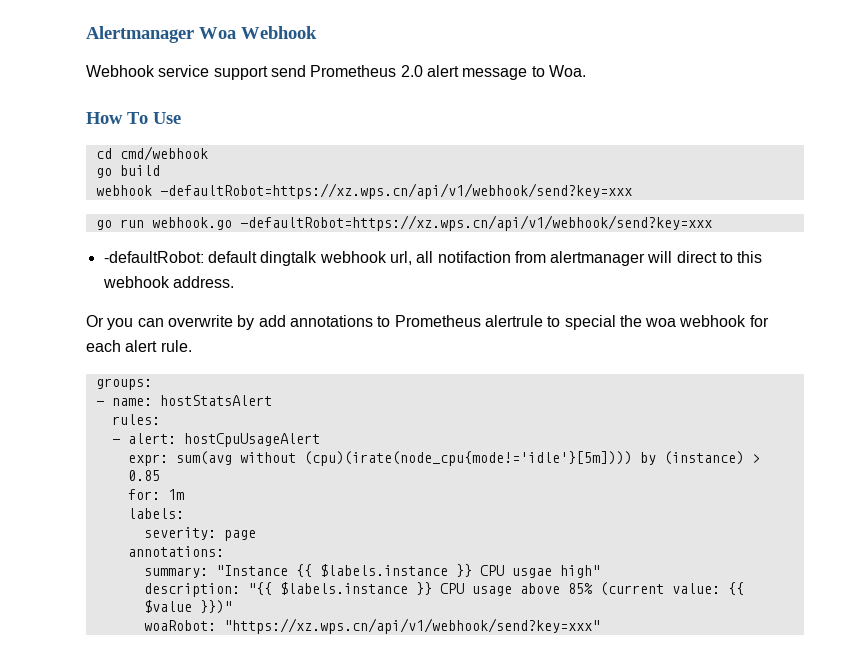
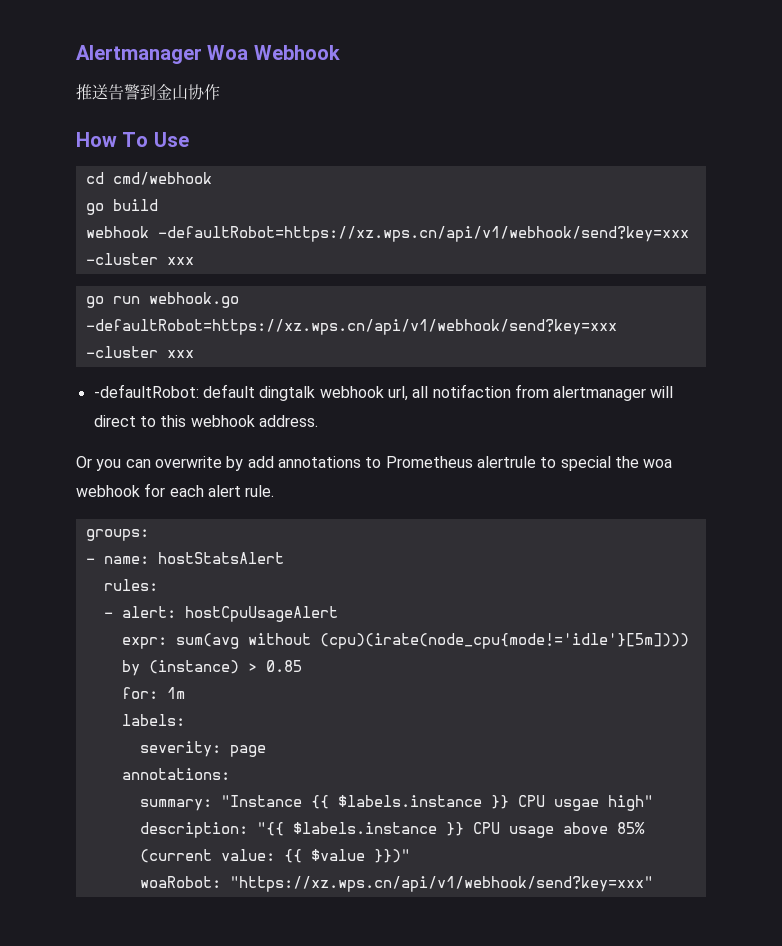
- Webhook service support send Prometheus 2.0 alert message to Woa.
+ 推送告警到金山协作
- webhook -defaultRobot=https://xz.wps.cn/api/v1/webhook/send?key=xxx
+ webhook -defaultRobot=https://xz.wps.cn/api/v1/webhook/send?key=xxx -cluster xxx
- go run webhook.go -defaultRobot=https://xz.wps.cn/api/v1/webhook/send?key=xxx
+ go run webhook.go -defaultRobot=https://xz.wps.cn/api/v1/webhook/send?key=xxx -cluster xxx

